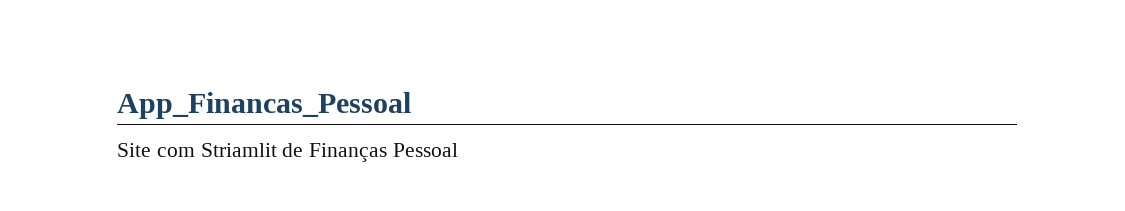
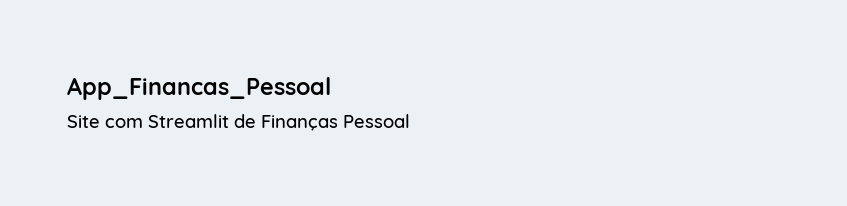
- Site com Striamlit de Finanças Pessoal
+ Site com Streamlit de Finanças Pessoal

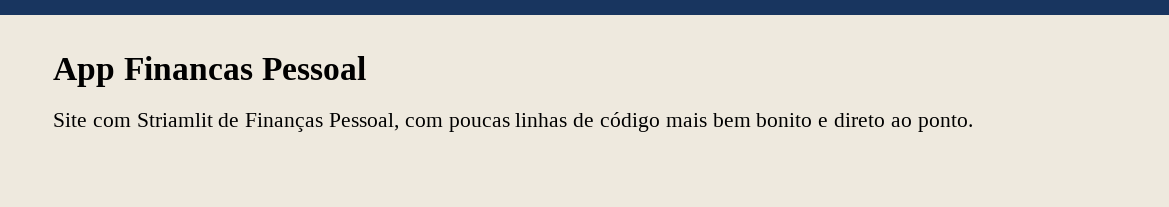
- App_Financas_Pessoal
+ App Financas Pessoal
- Site com Streamlit de Finanças Pessoal
+ Site com Striamlit de Finanças Pessoal, com poucas linhas de código mais bem bonito e direto ao ponto.

